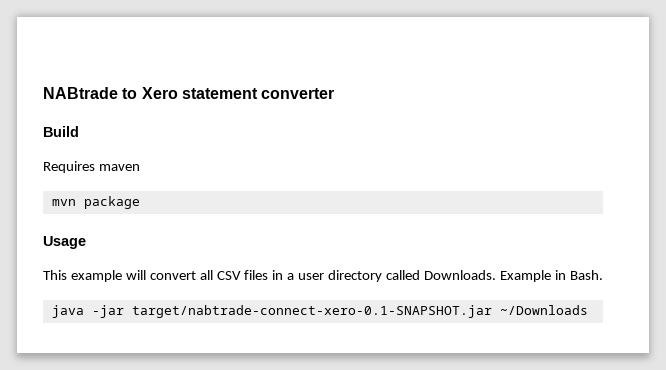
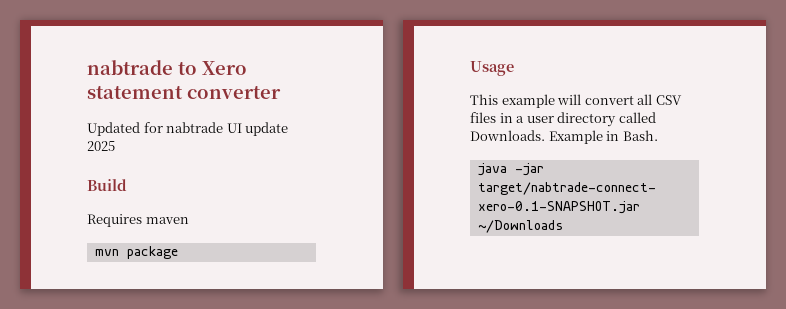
- NABtrade to Xero statement converter
+ nabtrade to Xero statement converter
+ Updated for nabtrade UI update 2025

